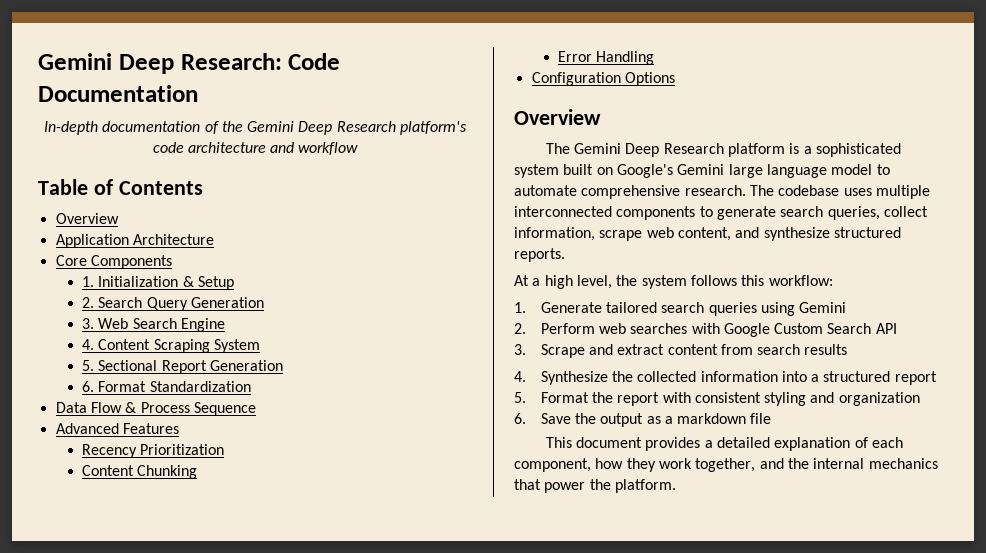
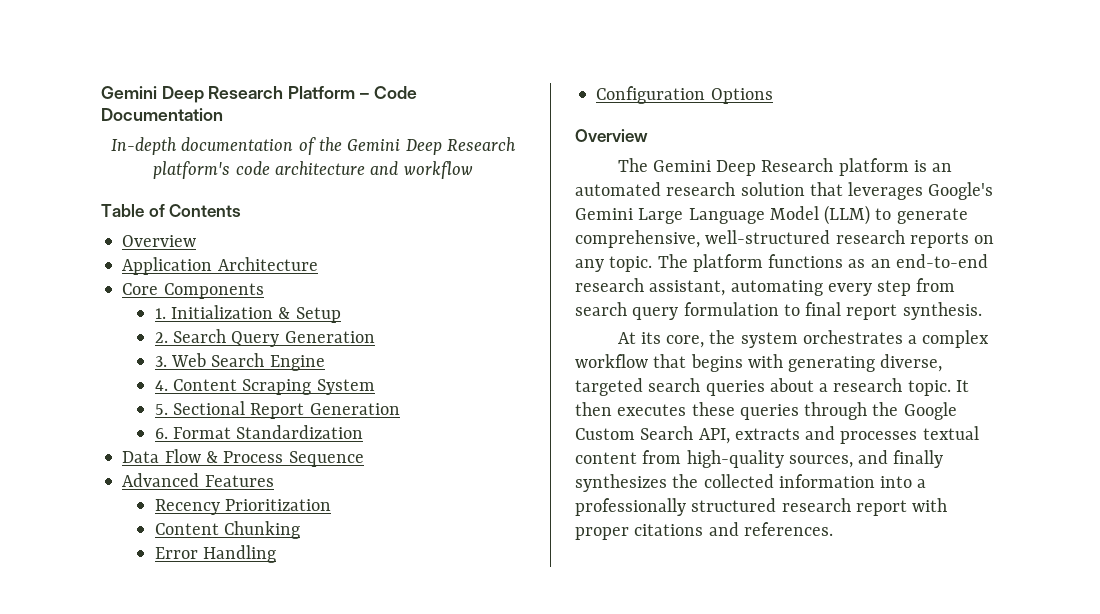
- Gemini Deep Research: Code Documentation
+ Gemini Deep Research Platform – Code Documentation
- The Gemini Deep Research platform is a sophisticated system built on Google's Gemini large language model to automate comprehensive research. The codebase uses multiple interconnected components to generate search queries, collect information, scrape web content, and synthesize structured reports.
- At a high level, the system follows this workflow:
- 1. Generate tailored search queries using Gemini
- 2. Perform web searches with Google Custom Search API
- 3. Scrape and extract content from search results
- 4. Synthesize the collected information into a structured report
- 5. Format the report with consistent styling and organization
- 6. Save the output as a markdown file
- This document provides a detailed explanation of each component, how they work together, and the internal mechanics that power the platform.
+ The Gemini Deep Research platform is an automated research solution that leverages Google's Gemini Large Language Model (LLM) to generate comprehensive, well-structured research reports on any topic. The platform functions as an end-to-end research assistant, automating every step from search query formulation to final report synthesis.
+ At its core, the system orchestrates a complex workflow that begins with generating diverse, targeted search queries about a research topic. It then executes these queries through the Google Custom Search API, extracts and processes textual content from high-quality sources, and finally synthesizes the collected information into a professionally structured research report with proper citations and references.

